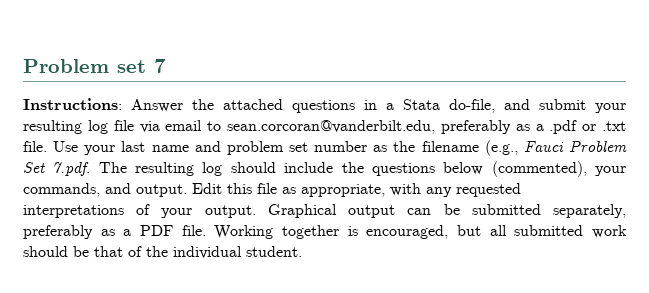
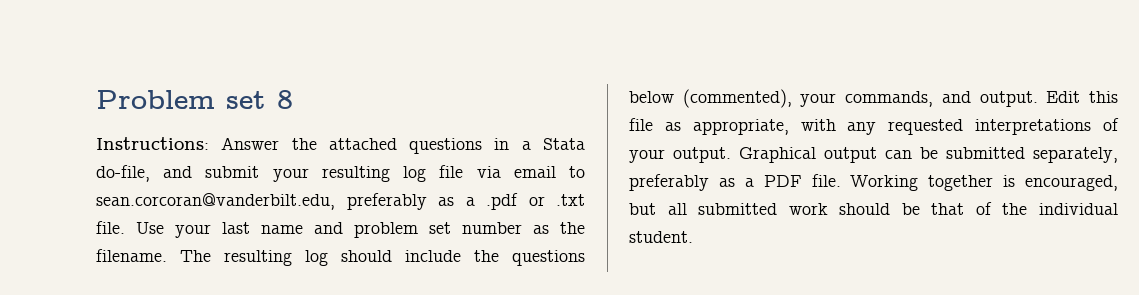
- Problem set 7
+ Problem set 8
- Use your last name and problem set number as the filename (e.g., Fauci Problem Set 7.pdf. The resulting log should include the questions below (commented), your commands, and output.
+ Use your last name and problem set number as the filename. The resulting log should include the questions below (commented), your commands, and output.

